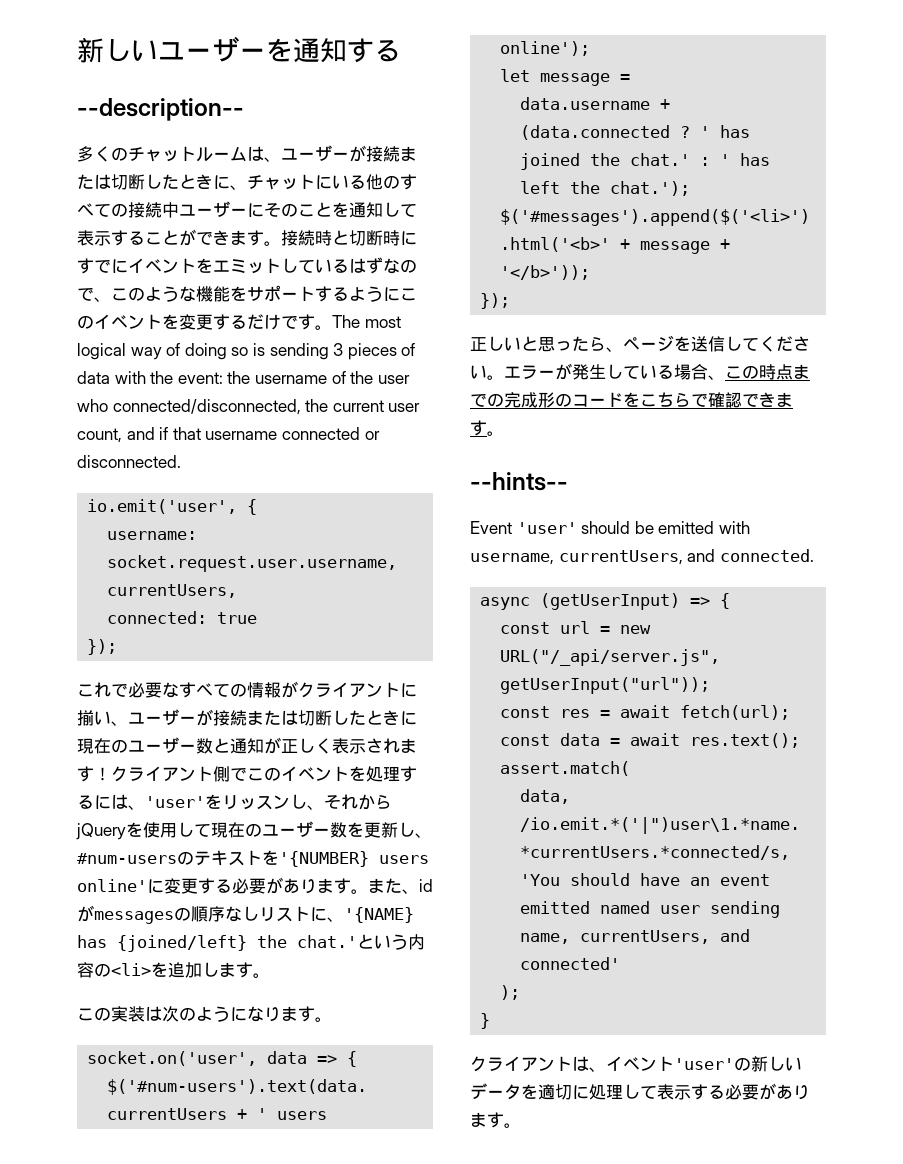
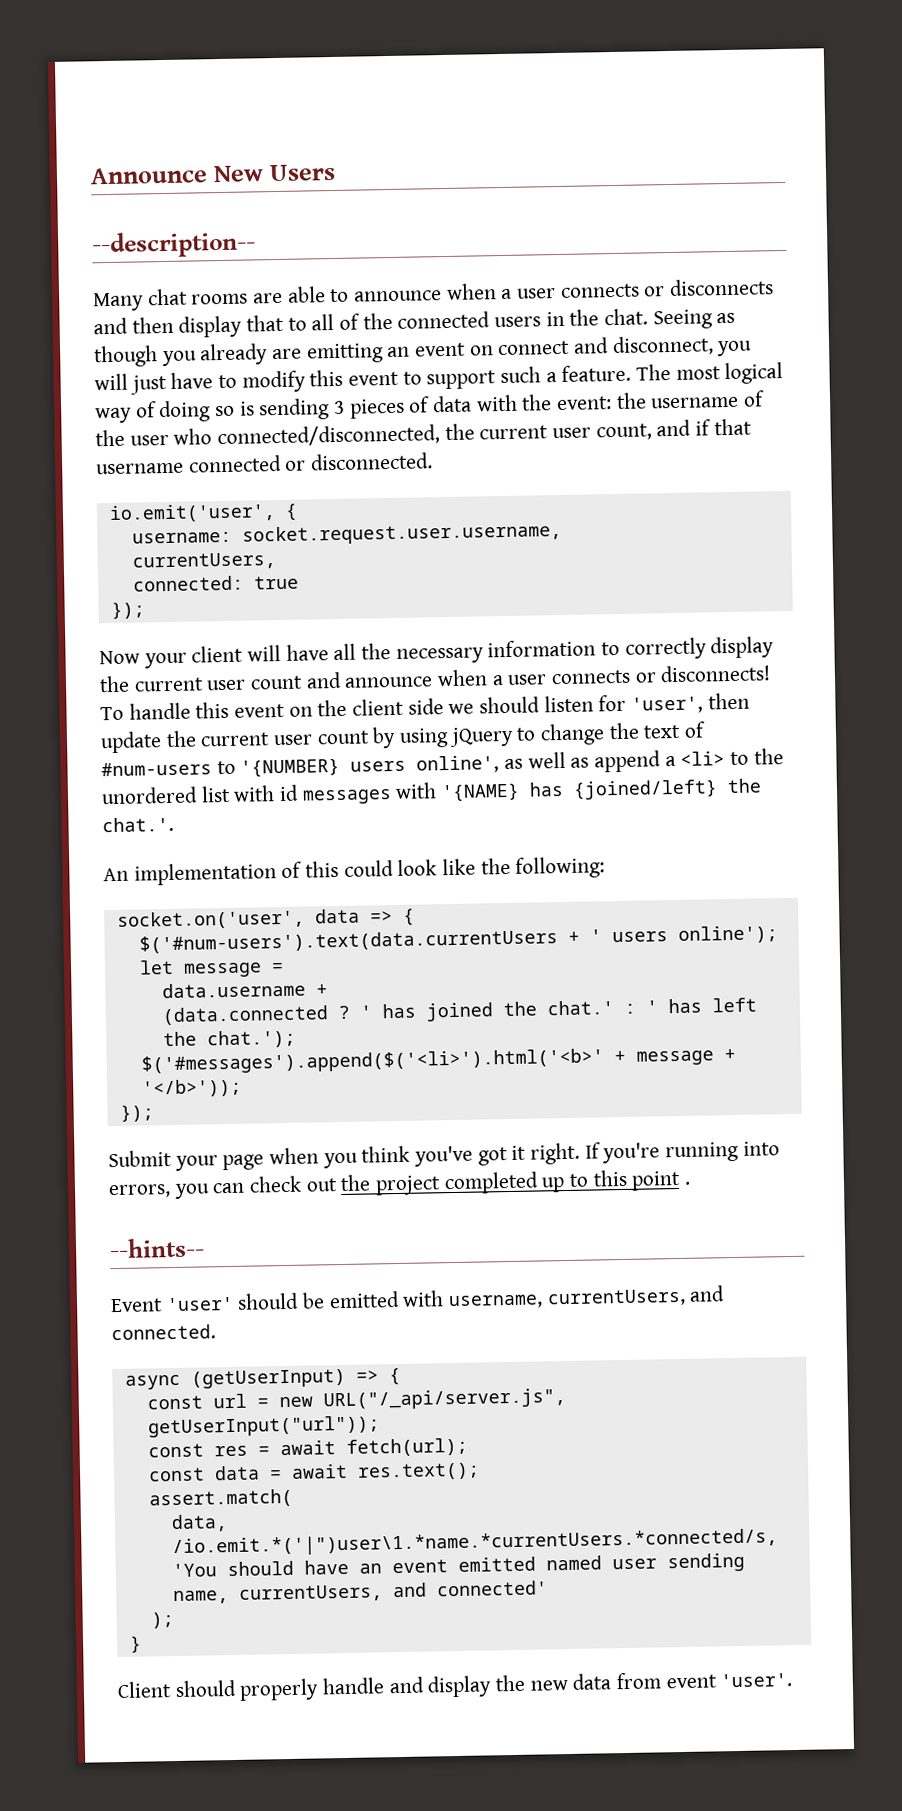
- 新しいユーザーを通知する
+ Announce New Users
  --description--
- 多くのチャットルームは、ユーザーが接続または切断したときに、チャットにいる他のすべての接続中ユーザーにそのことを通知して表示することができます。接続時と切断時にすでにイベントをエミットしているはずなので、このような機能をサポートするようにこのイベントを変更するだけです。
+ Many chat rooms are able to announce when a user connects or disconnects and then display that to all of the connected users in the chat. Seeing as though you already are emitting an event on connect and disconnect, you will just have to modify this event to support such a feature.
- これで必要なすべての情報がクライアントに揃い、ユーザーが接続または切断したときに現在のユーザー数と通知が正しく表示されます！クライアント側でこのイベントを処理するには、'user'をリッスンし、それからjQueryを使用して現在のユーザー数を更新し、#num-usersのテキストを'{NUMBER} users online'に変更する必要があります。また、idがmessagesの順序なしリストに、'{NAME} has {joined/left} the chat.'という内容の<li>を追加します。
- この実装は次のようになります。
+ Now your client will have all the necessary information to correctly display the current user count and announce when a user connects or disconnects! To handle this event on the client side we should listen for 'user', then update the current user count by using jQuery to change the text of #num-users to '{NUMBER} users online', as well as append a <li> to the unordered list with id messages with '{NAME} has {joined/left} the chat.'.
+ An implementation of this could look like the following:
- 正しいと思ったら、ページを送信してください。エラーが発生している場合、この時点までの完成形のコードをこちらで確認できます。
+ Submit your page when you think you've got it right. If you're running into errors, you can check out the project completed up to this point .
- クライアントは、イベント'user'の新しいデータを適切に処理して表示する必要があります。
+ Client should properly handle and display the new data from event 'user'.

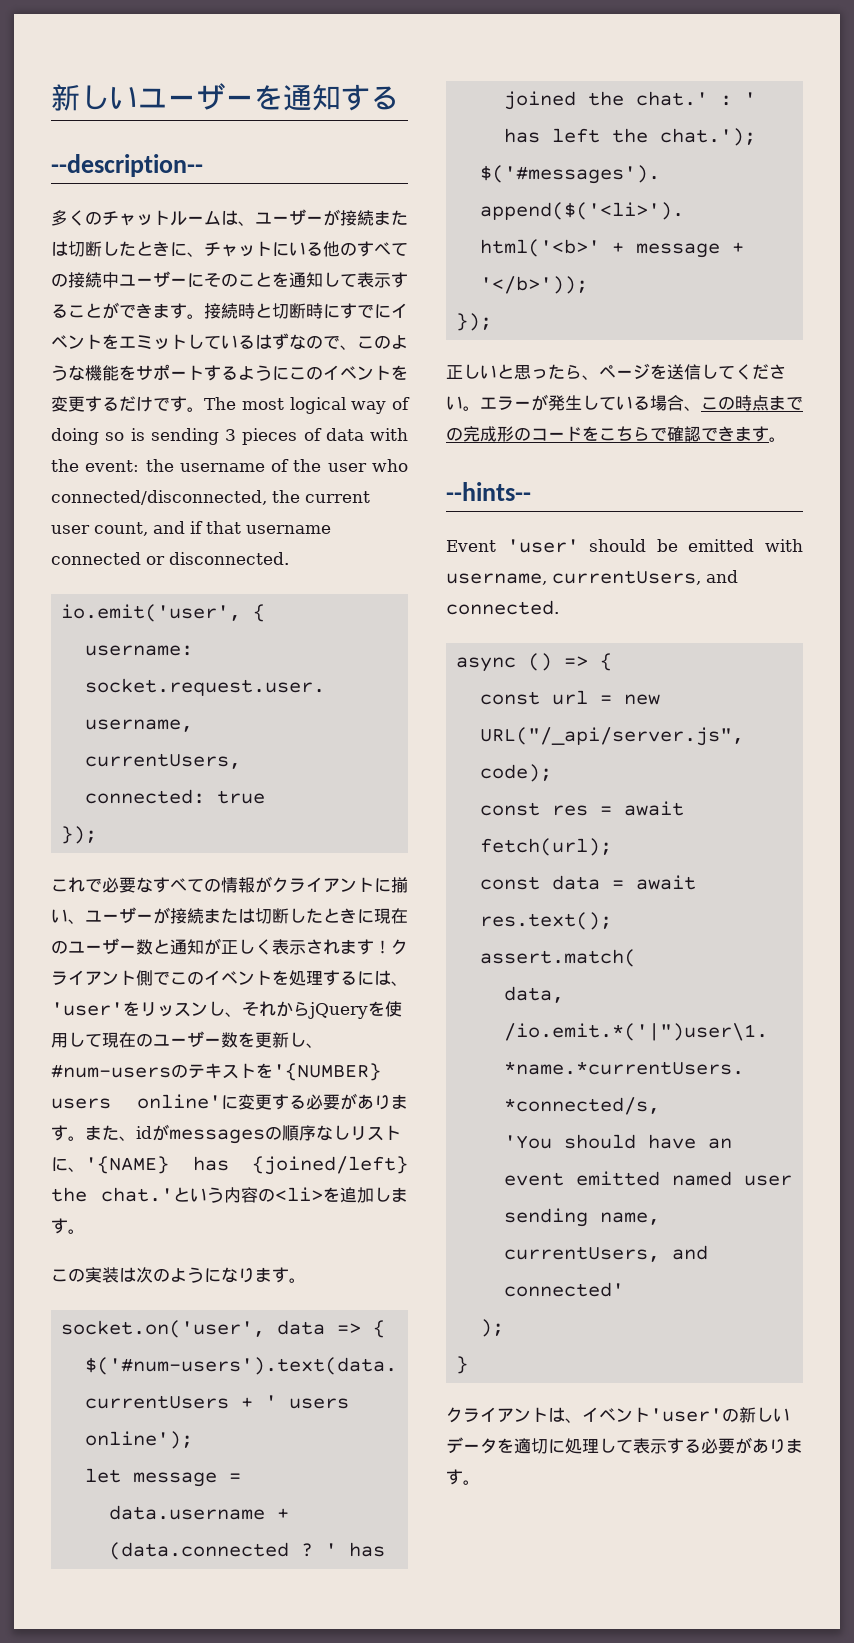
- Announce New Users
+ 新しいユーザーを通知する
  --description--
- Many chat rooms are able to announce when a user connects or disconnects and then display that to all of the connected users in the chat. Seeing as though you already are emitting an event on connect and disconnect, you will just have to modify this event to support such a feature.
+ 多くのチャットルームは、ユーザーが接続または切断したときに、チャットにいる他のすべての接続中ユーザーにそのことを通知して表示することができます。接続時と切断時にすでにイベントをエミットしているはずなので、このような機能をサポートするようにこのイベントを変更するだけです。
- Now your client will have all the necessary information to correctly display the current user count and announce when a user connects or disconnects! To handle this event on the client side we should listen for 'user', then update the current user count by using jQuery to change the text of #num-users to '{NUMBER} users online', as well as append a <li> to the unordered list with id messages with '{NAME} has {joined/left} the chat.'.
- An implementation of this could look like the following:
+ これで必要なすべての情報がクライアントに揃い、ユーザーが接続または切断したときに現在のユーザー数と通知が正しく表示されます！クライアント側でこのイベントを処理するには、'user'をリッスンし、それからjQueryを使用して現在のユーザー数を更新し、#num-usersのテキストを'{NUMBER} users online'に変更する必要があります。また、idがmessagesの順序なしリストに、'{NAME} has {joined/left} the chat.'という内容の<li>を追加します。
+ この実装は次のようになります。
- Submit your page when you think you've got it right. If you're running into errors, you can check out the project completed up to this point .
+ 正しいと思ったら、ページを送信してください。エラーが発生している場合、この時点までの完成形のコードをこちらで確認できます。
- async (getUserInput) => {
+ async () => {
- const url = new URL("/_api/server.js", getUserInput("url"));
+ const url = new URL("/_api/server.js", code);
- Client should properly handle and display the new data from event 'user'.
+ クライアントは、イベント'user'の新しいデータを適切に処理して表示する必要があります。

